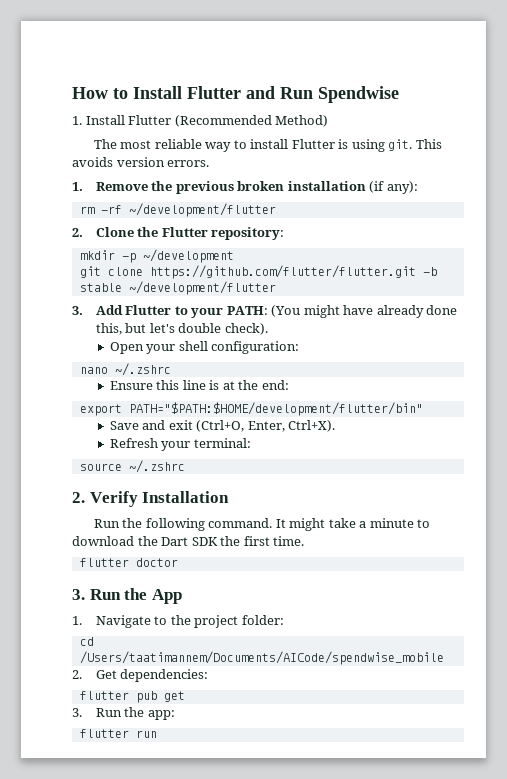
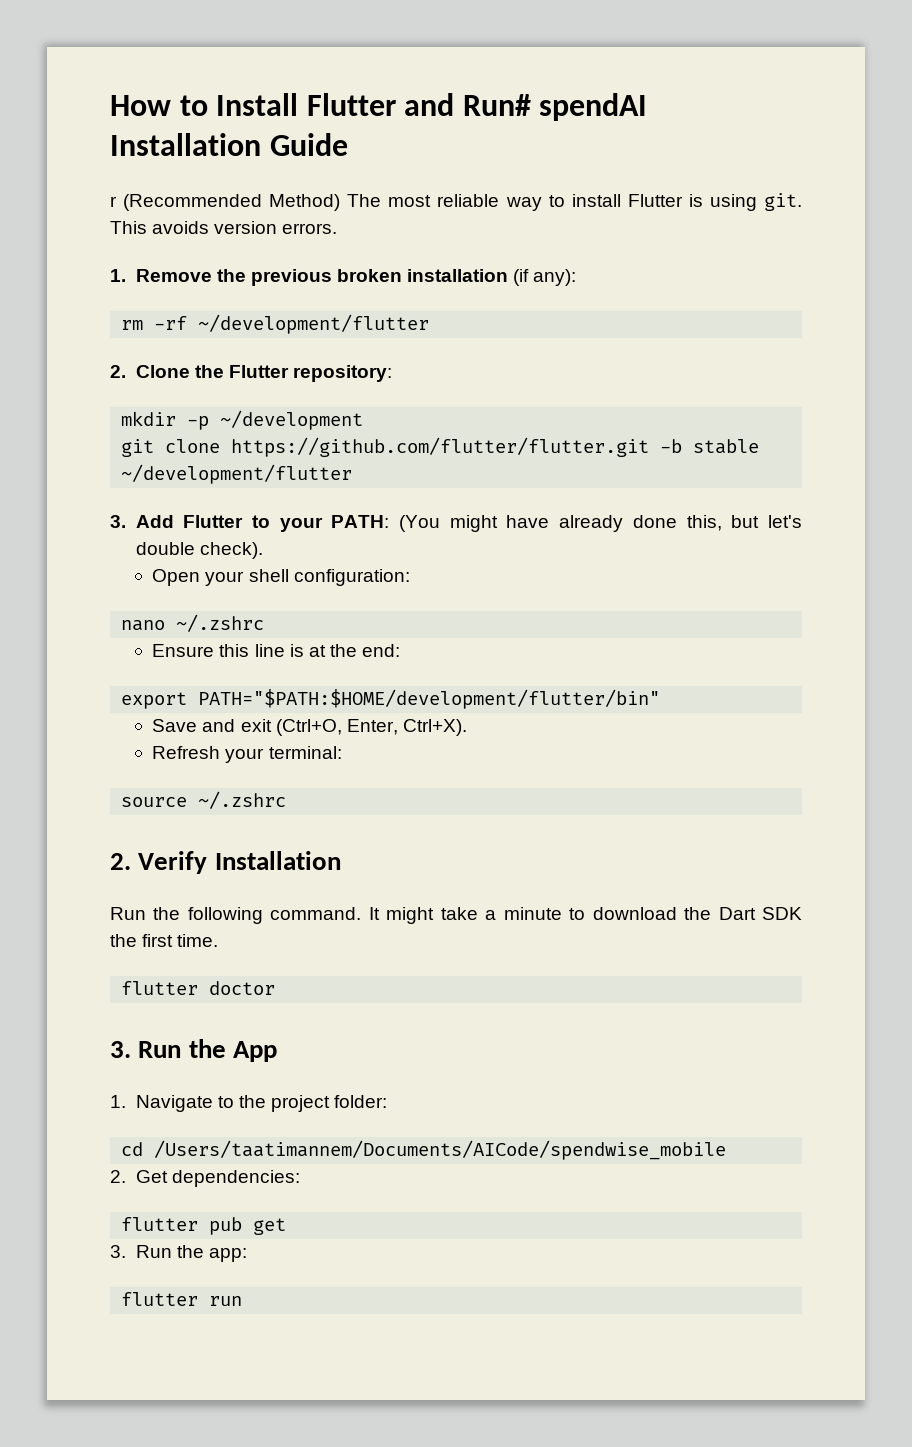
- How to Install Flutter and Run Spendwise
- 1. Install Flutter (Recommended Method)
- The most reliable way to install Flutter is using git.
+ How to Install Flutter and Run# spendAI Installation Guide
+ r (Recommended Method) The most reliable way to install Flutter is using git.

